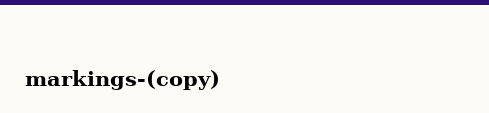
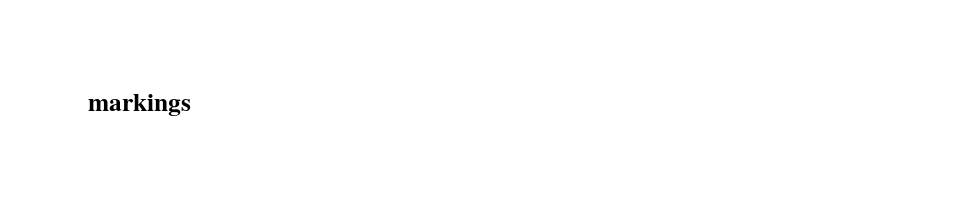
- markings-(copy)
+ markings

